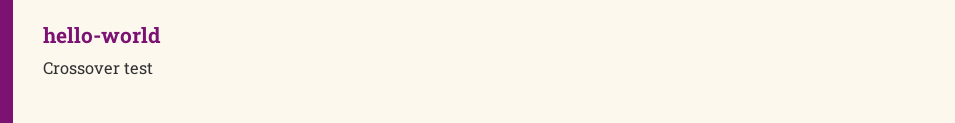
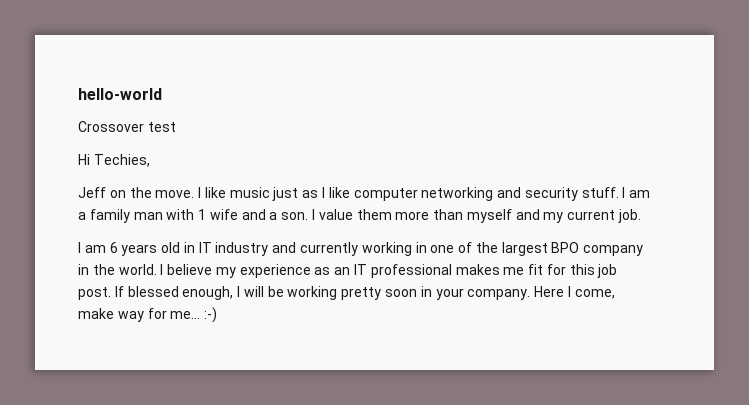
+ Hi Techies,
+ Jeff on the move. I like music just as I like computer networking and security stuff. I am a family man with 1 wife and a son. I value them more than myself and my current job.
+ I am 6 years old in IT industry and currently working in one of the largest BPO company in the world. I believe my experience as an IT professional makes me fit for this job post. If blessed enough, I will be working pretty soon in your company. Here I come, make way for me... :-)

